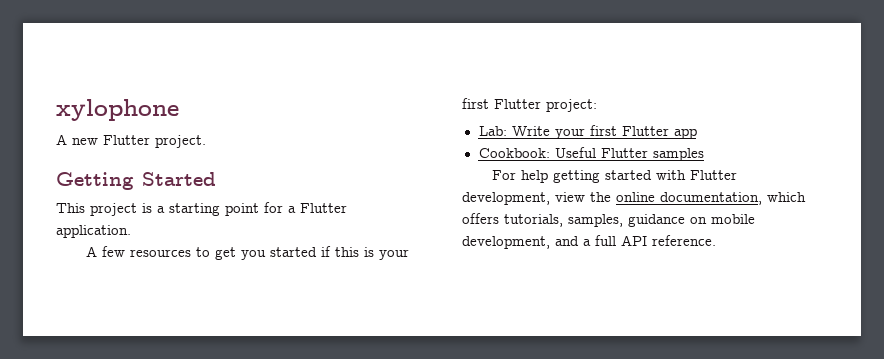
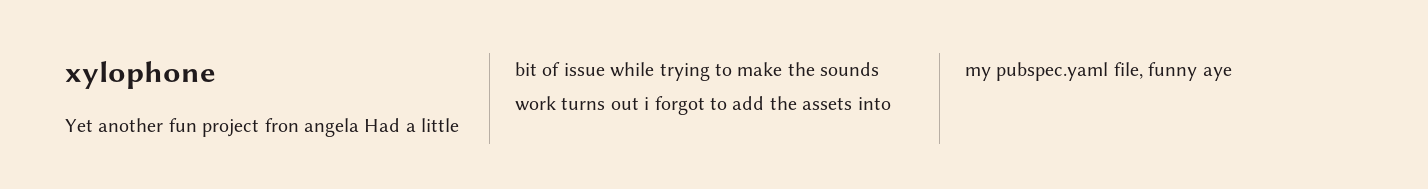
- A new Flutter project.
- Getting Started
- This project is a starting point for a Flutter application.
- A few resources to get you started if this is your first Flutter project:
- Lab: Write your first Flutter app
- Cookbook: Useful Flutter samples
- For help getting started with Flutter development, view the online documentation, which offers tutorials, samples, guidance on mobile development, and a full API reference.
+ Yet another fun project fron angela Had a little bit of issue while trying to make the sounds work turns out i forgot to add the assets into my pubspec.yaml file, funny aye

